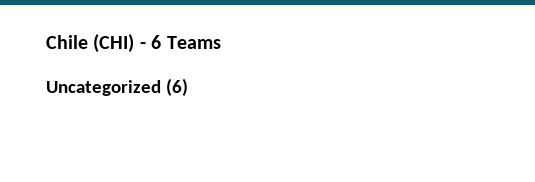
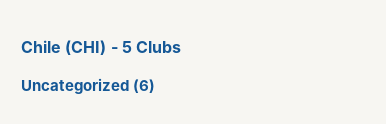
- Chile (CHI) - 6 Teams
+ Chile (CHI) - 5 Clubs

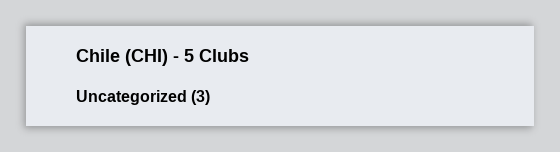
- Uncategorized (6)
+ Uncategorized (3)

